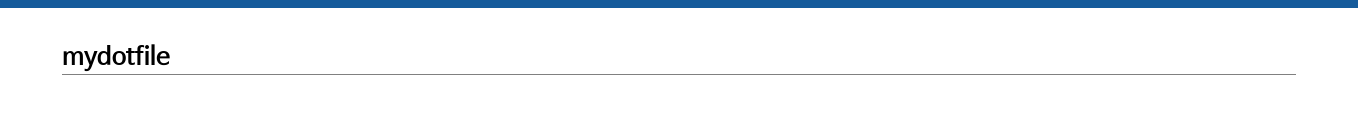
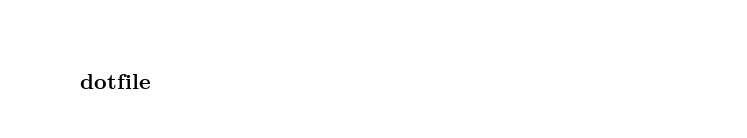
- mydotfile
+ dotfile

